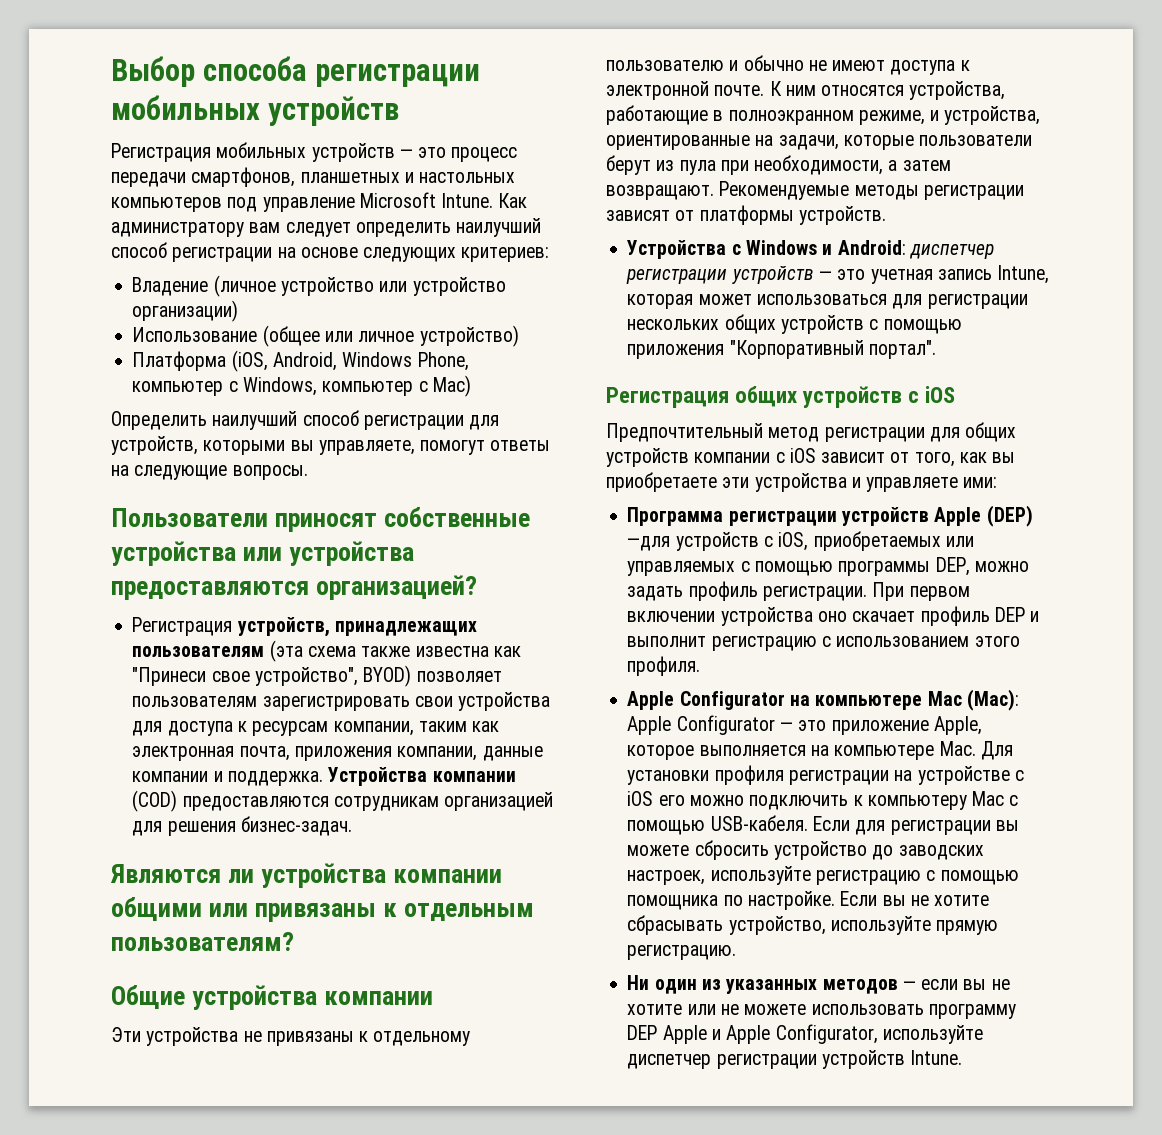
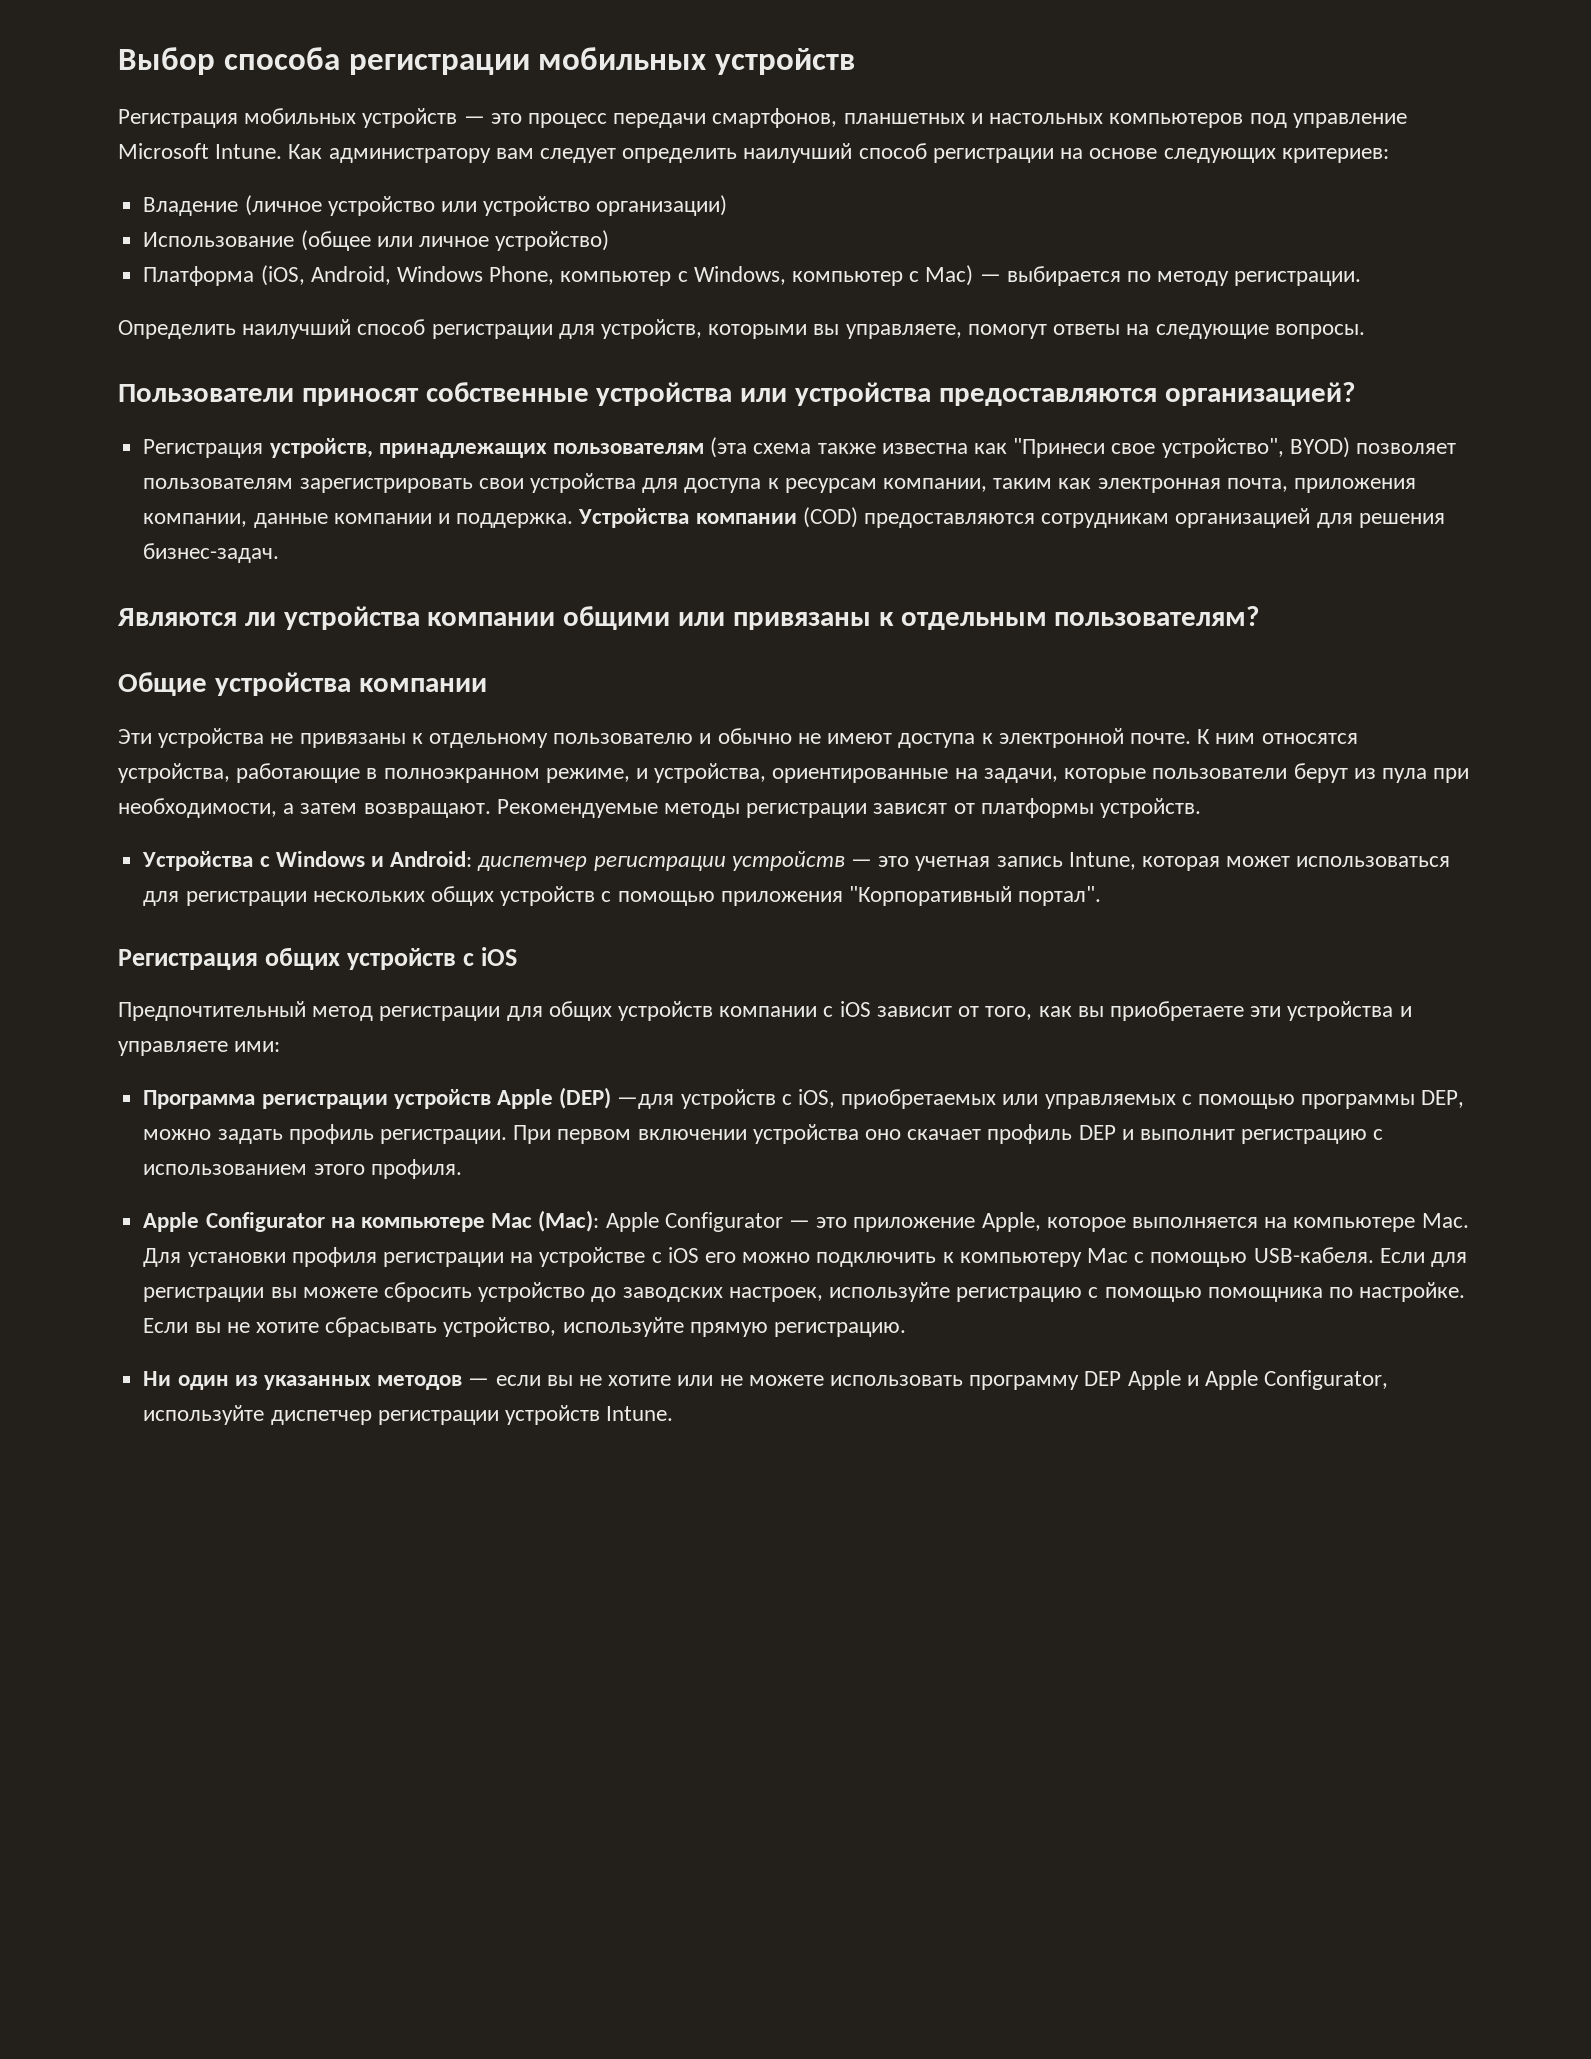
- Платформа (iOS, Android, Windows Phone, компьютер с Windows, компьютер с Mac)
+ Платформа (iOS, Android, Windows Phone, компьютер с Windows, компьютер с Mac) — выбирается по методу регистрации.

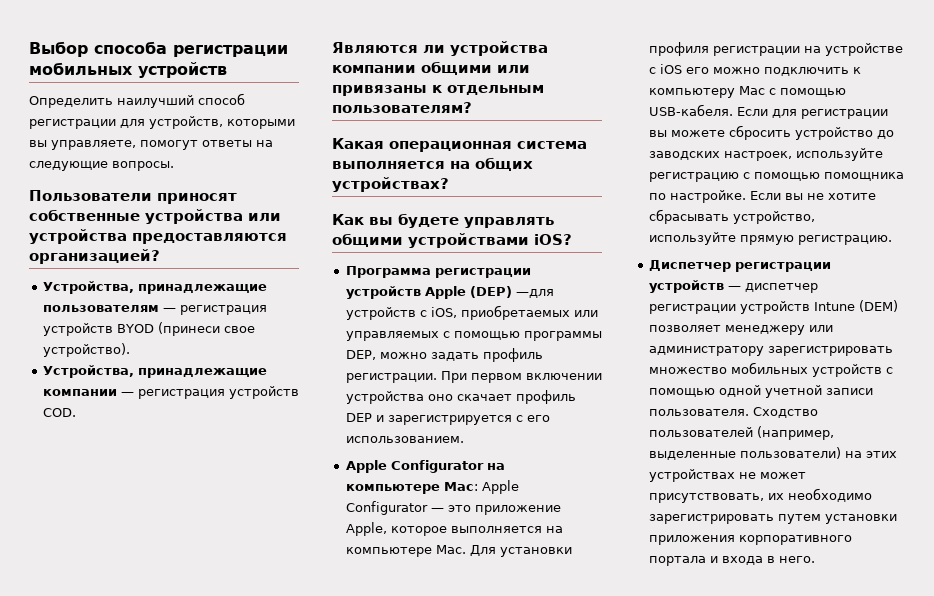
- Регистрация мобильных устройств — это процесс передачи смартфонов, планшетных и настольных компьютеров под управление Microsoft Intune. Как администратору вам следует определить наилучший способ регистрации на основе следующих критериев:
- Владение (личное устройство или устройство организации)
- Использование (общее или личное устройство)
- Платформа (iOS, Android, Windows Phone, компьютер с Windows, компьютер с Mac) — выбирается по методу регистрации.
- Регистрация устройств, принадлежащих пользователям (эта схема также известна как "Принеси свое устройство", BYOD) позволяет пользователям зарегистрировать свои устройства для доступа к ресурсам компании, таким как электронная почта, приложения компании, данные компании и поддержка. Устройства компании (COD) предоставляются сотрудникам организацией для решения бизнес-задач.
+ Устройства, принадлежащие пользователям — регистрация устройств BYOD (принеси свое устройство).
+ Устройства, принадлежащие компании — регистрация устройств COD.
- Общие устройства компании
- Эти устройства не привязаны к отдельному пользователю и обычно не имеют доступа к электронной почте. К ним относятся устройства, работающие в полноэкранном режиме, и устройства, ориентированные на задачи, которые пользователи берут из пула при необходимости, а затем возвращают. Рекомендуемые методы регистрации зависят от платформы устройств.
- Устройства с Windows и Android: диспетчер регистрации устройств — это учетная запись Intune, которая может использоваться для регистрации нескольких общих устройств с помощью приложения "Корпоративный портал".
- Регистрация общих устройств с iOS
- Предпочтительный метод регистрации для общих устройств компании с iOS зависит от того, как вы приобретаете эти устройства и управляете ими:
+ Какая операционная система выполняется на общих устройствах?
+ Как вы будете управлять общими устройствами iOS?
- При первом включении устройства оно скачает профиль DEP и выполнит регистрацию с использованием этого профиля.
+ При первом включении устройства оно скачает профиль DEP и зарегистрируется с его использованием.
- Apple Configurator на компьютере Mac (Mac): Apple Configurator — это приложение Apple, которое выполняется на компьютере Mac. Для установки профиля регистрации на устройстве с iOS его можно подключить к компьютеру Mac с помощью USB-кабеля.
+ Apple Configurator на компьютере Mac: Apple Configurator — это приложение Apple, которое выполняется на компьютере Mac. Для установки профиля регистрации на устройстве с iOS его можно подключить к компьютеру Mac с помощью USB-кабеля.
- Ни один из указанных методов — если вы не хотите или не можете использовать программу DEP Apple и Apple Configurator, используйте диспетчер регистрации устройств Intune.
+ Диспетчер регистрации устройств — диспетчер регистрации устройств Intune (DEM) позволяет менеджеру или администратору зарегистрировать множество мобильных устройств с помощью одной учетной записи пользователя. Сходство пользователей (например, выделенные пользователи) на этих устройствах не может присутствовать, их необходимо зарегистрировать путем установки приложения корпоративного портала и входа в него.

